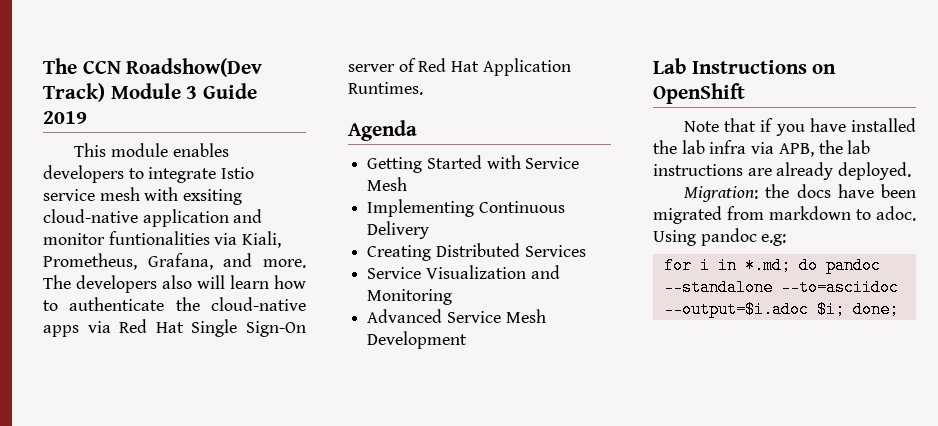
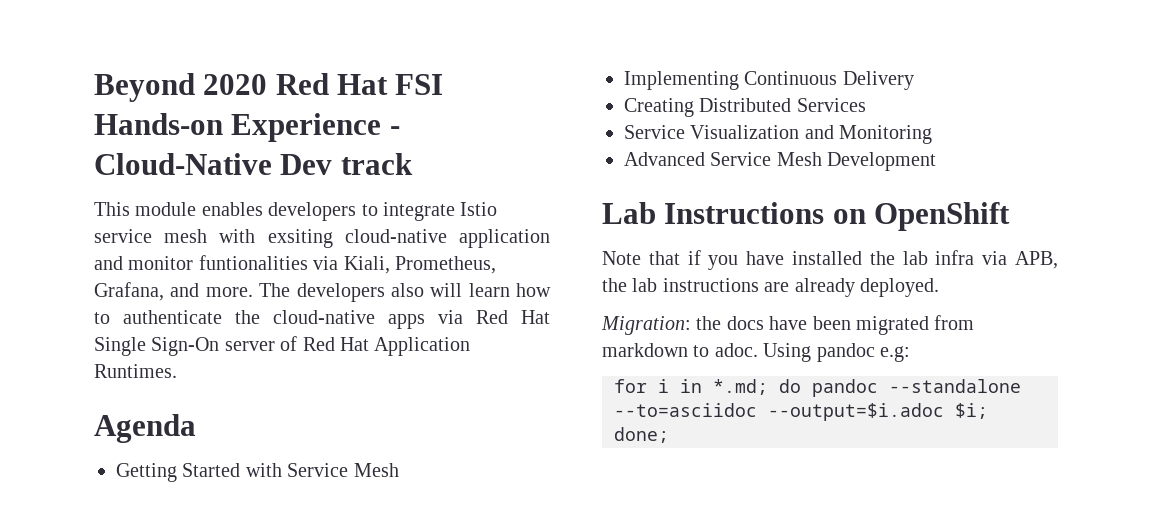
- The CCN Roadshow(Dev Track) Module 3 Guide 2019
+ Beyond 2020 Red Hat FSI Hands-on Experience - Cloud-Native Dev track

